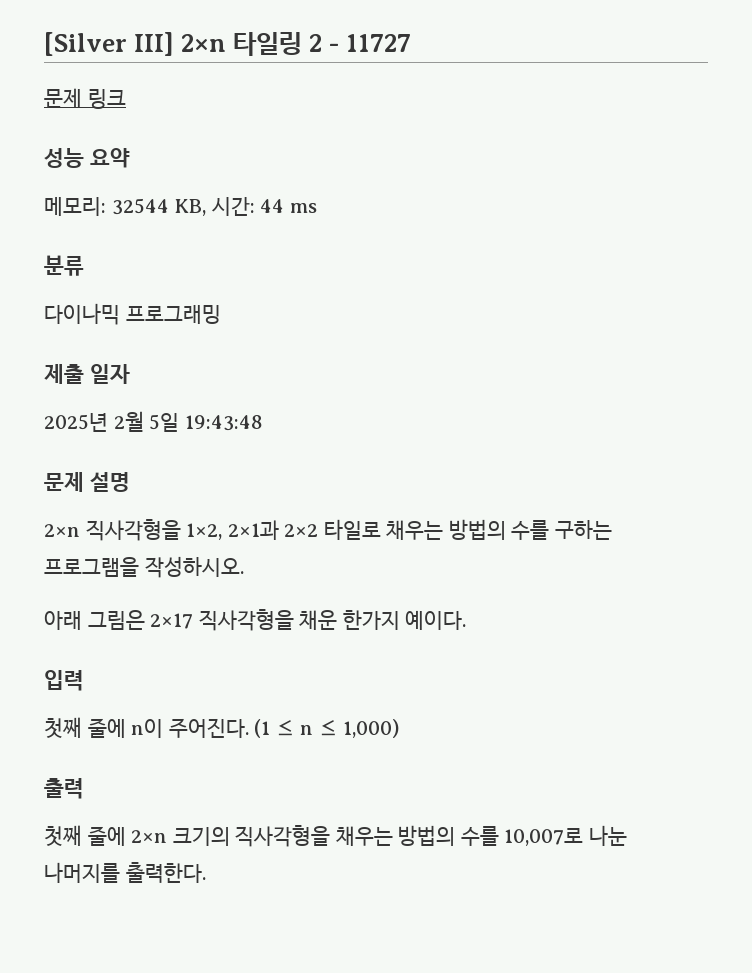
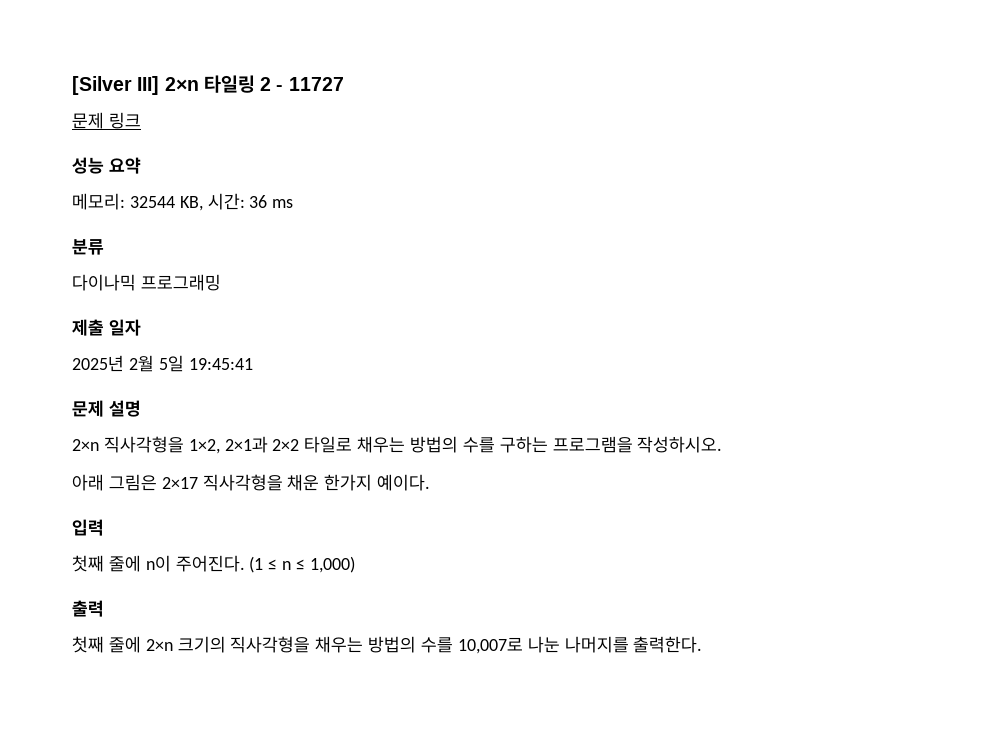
- 메모리: 32544 KB, 시간: 44 ms
+ 메모리: 32544 KB, 시간: 36 ms
- 2025년 2월 5일 19:43:48
+ 2025년 2월 5일 19:45:41

